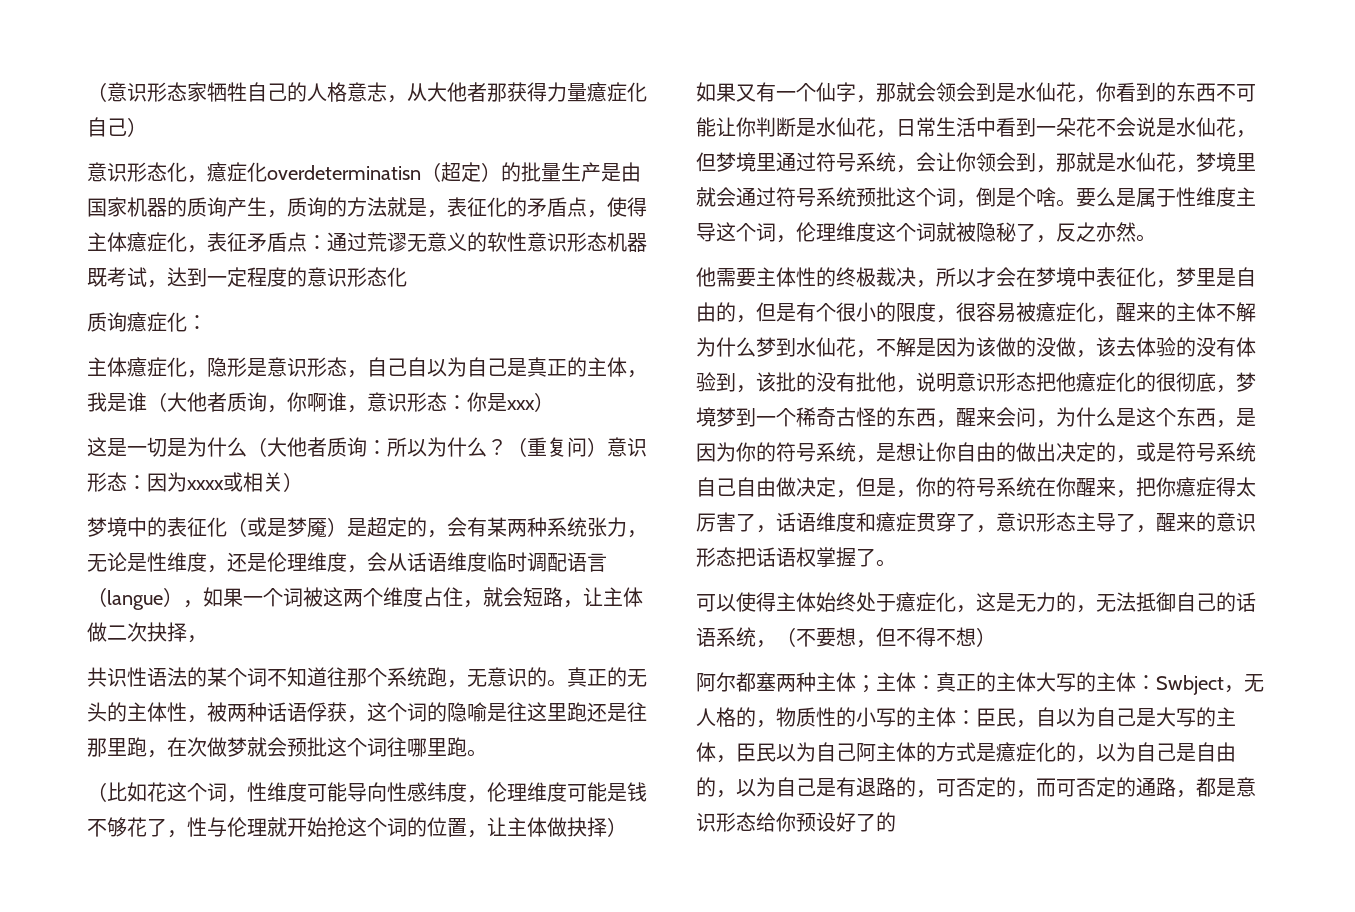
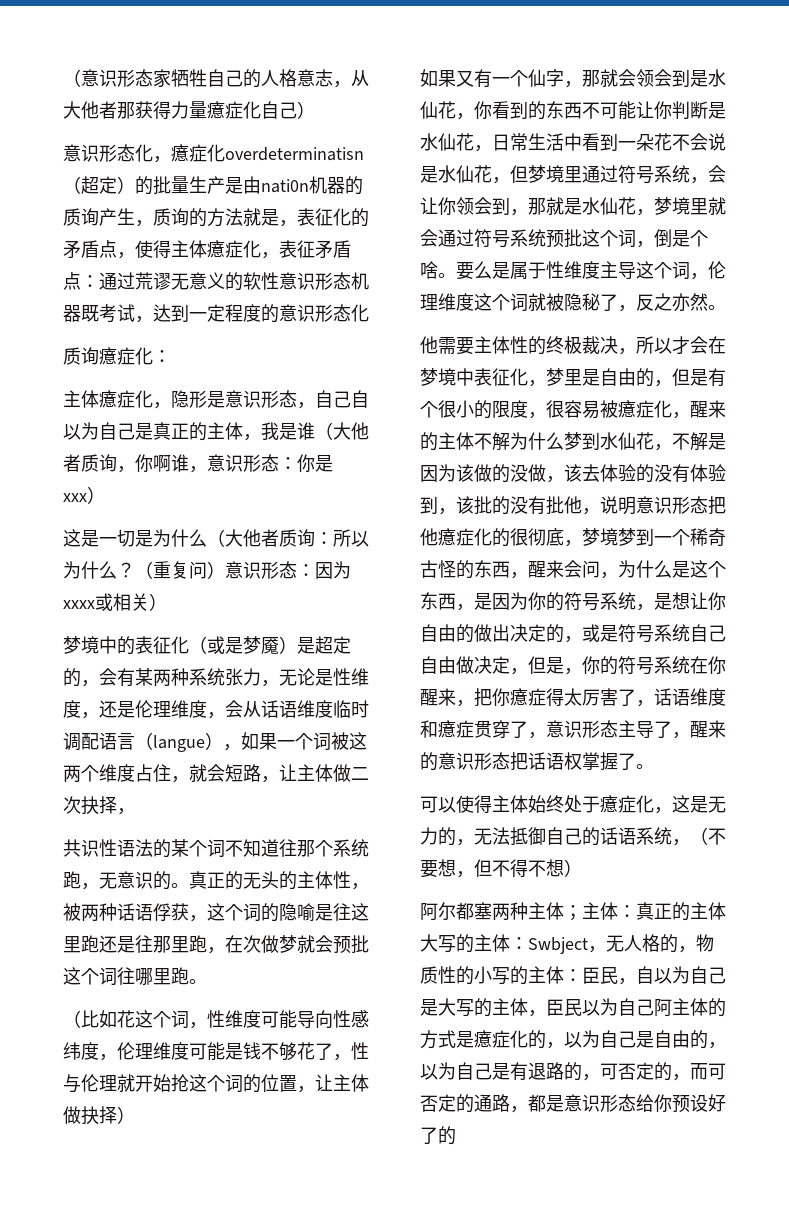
- 意识形态化，癔症化overdeterminatisn（超定）的批量生产是由国家机器的质询产生，质询的方法就是，表征化的矛盾点，使得主体癔症化，表征矛盾点：通过荒谬无意义的软性意识形态机器既考试，达到一定程度的意识形态化
+ 意识形态化，癔症化overdeterminatisn（超定）的批量生产是由nati0n机器的质询产生，质询的方法就是，表征化的矛盾点，使得主体癔症化，表征矛盾点：通过荒谬无意义的软性意识形态机器既考试，达到一定程度的意识形态化

